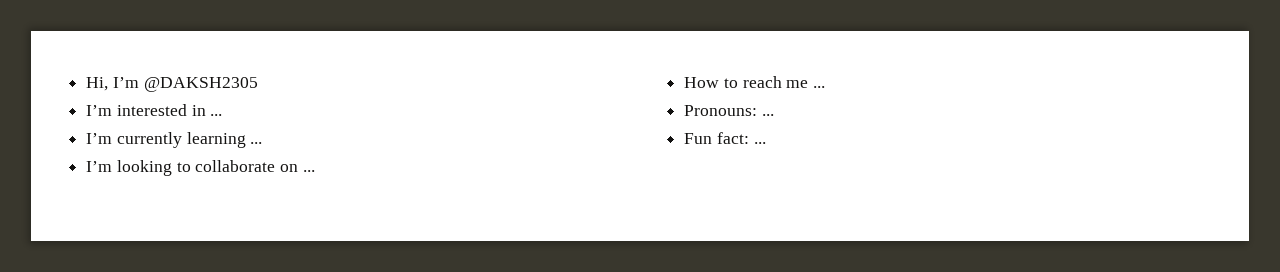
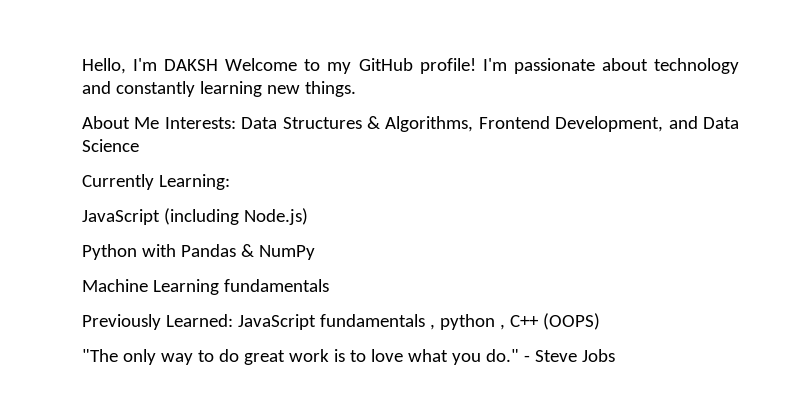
- Hi, I’m @DAKSH2305
- I’m interested in ...
- I’m currently learning ...
- I’m looking to collaborate on ...
- How to reach me ...
- Pronouns: ...
- Fun fact: ...
+ Hello, I'm DAKSH Welcome to my GitHub profile! I'm passionate about technology and constantly learning new things.
+ About Me Interests: Data Structures & Algorithms, Frontend Development, and Data Science
+ Currently Learning:
+ JavaScript (including Node.js)
+ Python with Pandas & NumPy
+ Machine Learning fundamentals
+ Previously Learned: JavaScript fundamentals , python , C++ (OOPS)
+ "The only way to do great work is to love what you do." - Steve Jobs

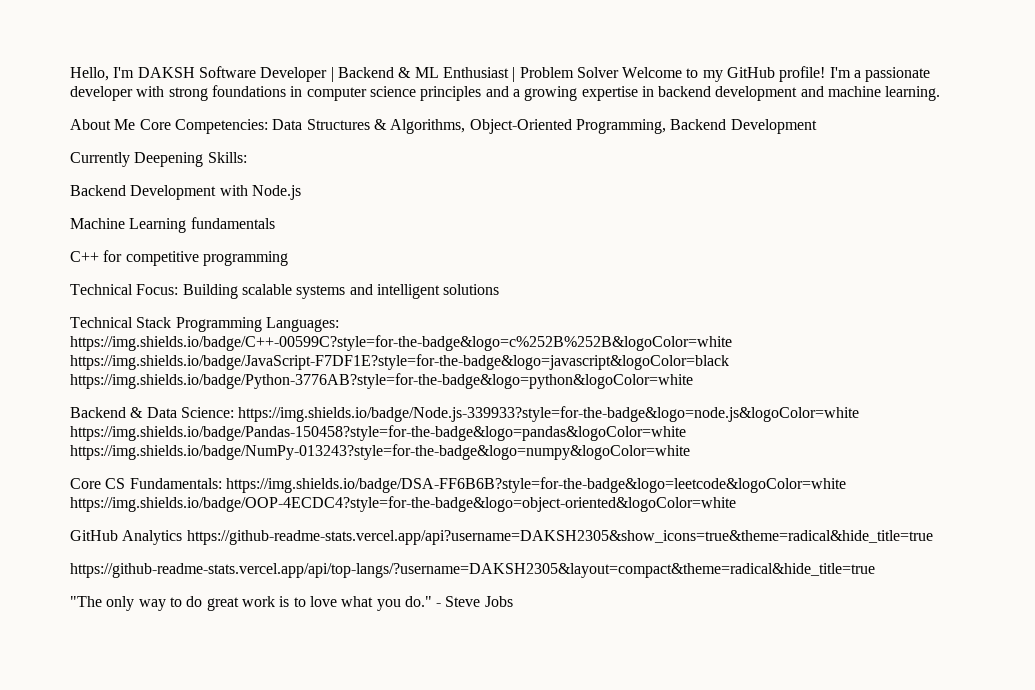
- Hello, I'm DAKSH Welcome to my GitHub profile!
+ Hello, I'm DAKSH Software Developer | Backend & ML Enthusiast | Problem Solver Welcome to my GitHub profile!
- I'm passionate about technology and constantly learning new things.
+ I'm a passionate developer with strong foundations in computer science principles and a growing expertise in backend development and machine learning.
- About Me Interests: Data Structures & Algorithms, Frontend Development, and Data Science
- Currently Learning:
- JavaScript (including Node.js)
- Python with Pandas & NumPy
+ About Me Core Competencies: Data Structures & Algorithms, Object-Oriented Programming, Backend Development
+ Currently Deepening Skills:
+ Backend Development with Node.js
  Machine Learning fundamentals
- Previously Learned: JavaScript fundamentals , python , C++ (OOPS)
+ C++ for competitive programming
+ Technical Focus: Building scalable systems and intelligent solutions
+ Technical Stack Programming Languages: https://img.shields.io/badge/C++-00599C?style=for-the-badge&logo=c%252B%252B&logoColor=white https://img.shields.io/badge/JavaScript-F7DF1E?style=for-the-badge&logo=javascript&logoColor=black https://img.shields.io/badge/Python-3776AB?style=for-the-badge&logo=python&logoColor=white
+ Backend & Data Science: https://img.shields.io/badge/Node.js-339933?style=for-the-badge&logo=node.js&logoColor=white https://img.shields.io/badge/Pandas-150458?style=for-the-badge&logo=pandas&logoColor=white https://img.shields.io/badge/NumPy-013243?style=for-the-badge&logo=numpy&logoColor=white
+ Core CS Fundamentals: https://img.shields.io/badge/DSA-FF6B6B?style=for-the-badge&logo=leetcode&logoColor=white https://img.shields.io/badge/OOP-4ECDC4?style=for-the-badge&logo=object-oriented&logoColor=white
+ GitHub Analytics https://github-readme-stats.vercel.app/api?username=DAKSH2305&show_icons=true&theme=radical&hide_title=true
+ https://github-readme-stats.vercel.app/api/top-langs/?username=DAKSH2305&layout=compact&theme=radical&hide_title=true

